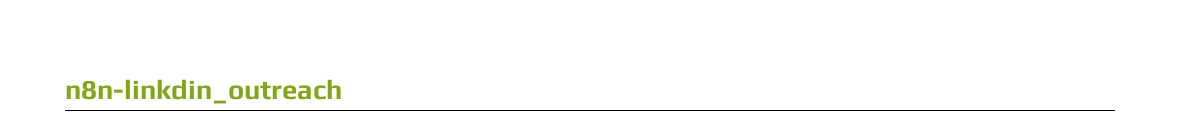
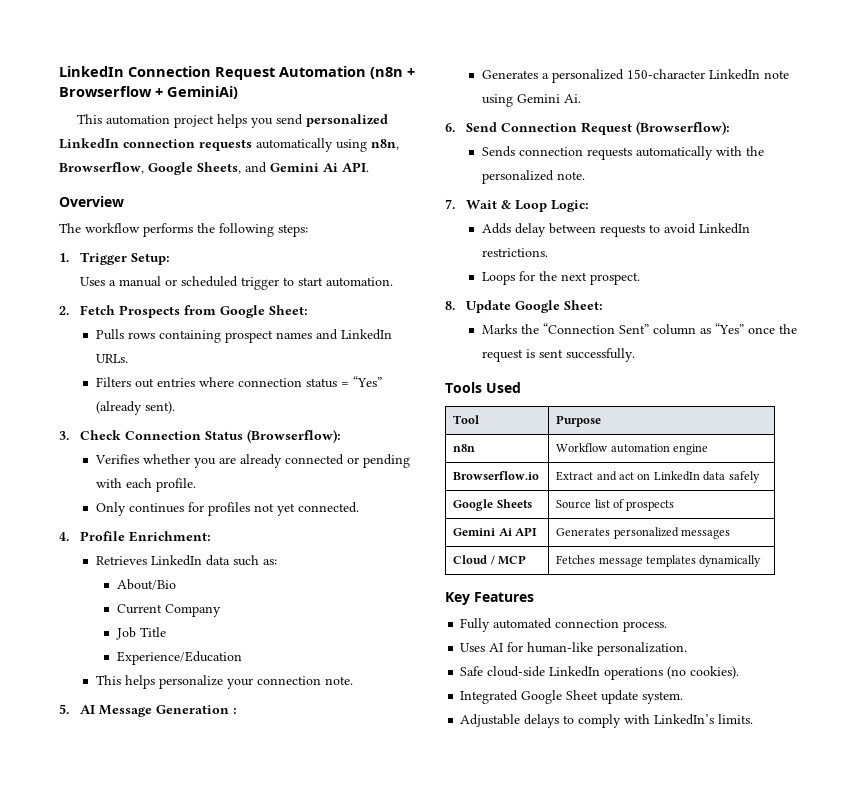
- n8n-linkdin_outreach
+ LinkedIn Connection Request Automation (n8n + Browserflow + GeminiAi)
+ This automation project helps you send personalized LinkedIn connection requests automatically using n8n, Browserflow, Google Sheets, and Gemini Ai API.
+ Overview
+ The workflow performs the following steps:
+ 1. Trigger Setup:
+ Uses a manual or scheduled trigger to start automation.
+ 2. Fetch Prospects from Google Sheet:
+ Pulls rows containing prospect names and LinkedIn URLs.
+ Filters out entries where connection status = “Yes” (already sent).
+ 3. Check Connection Status (Browserflow):
+ Verifies whether you are already connected or pending with each profile.
+ Only continues for profiles not yet connected.
+ 4. Profile Enrichment:
+ Retrieves LinkedIn data such as:
+ About/Bio
+ Current Company
+ Job Title
+ Experience/Education
+ This helps personalize your connection note.
+ 5. AI Message Generation :
+ Generates a personalized 150-character LinkedIn note using Gemini Ai.
+ 6. Send Connection Request (Browserflow):
+ Sends connection requests automatically with the personalized note.
+ 7. Wait & Loop Logic:
+ Adds delay between requests to avoid LinkedIn restrictions.
+ Loops for the next prospect.
+ 8. Update Google Sheet:
+ Marks the “Connection Sent” column as “Yes” once the request is sent successfully.
+ Tools Used
+ Tool | Purpose
+ n8n | Workflow automation engine
+ Browserflow.io | Extract and act on LinkedIn data safely
+ Google Sheets | Source list of prospects
+ Gemini Ai API | Generates personalized messages
+ Cloud / MCP | Fetches message templates dynamically
+ Key Features
+ Fully automated connection process.
+ Uses AI for human-like personalization.
+ Safe cloud-side LinkedIn operations (no cookies).
+ Integrated Google Sheet update system.
+ Adjustable delays to comply with LinkedIn’s limits.

